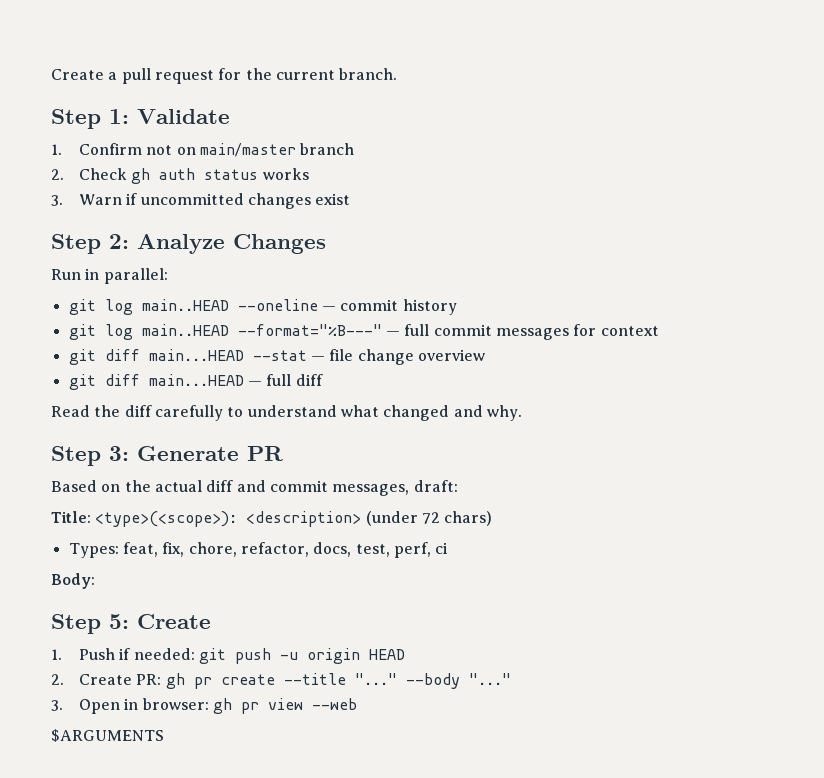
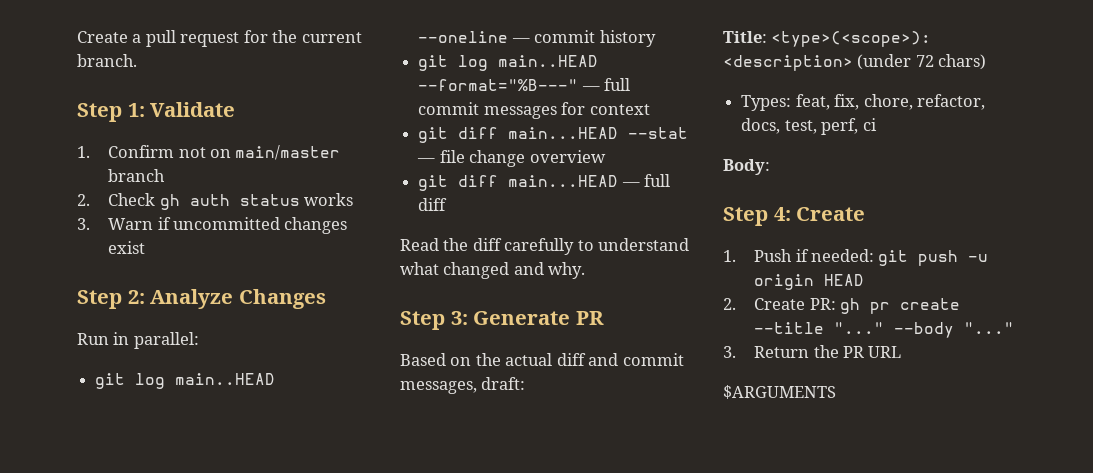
- Step 5: Create
+ Step 4: Create
- 3. Open in browser: gh pr view --web
+ 3. Return the PR URL

